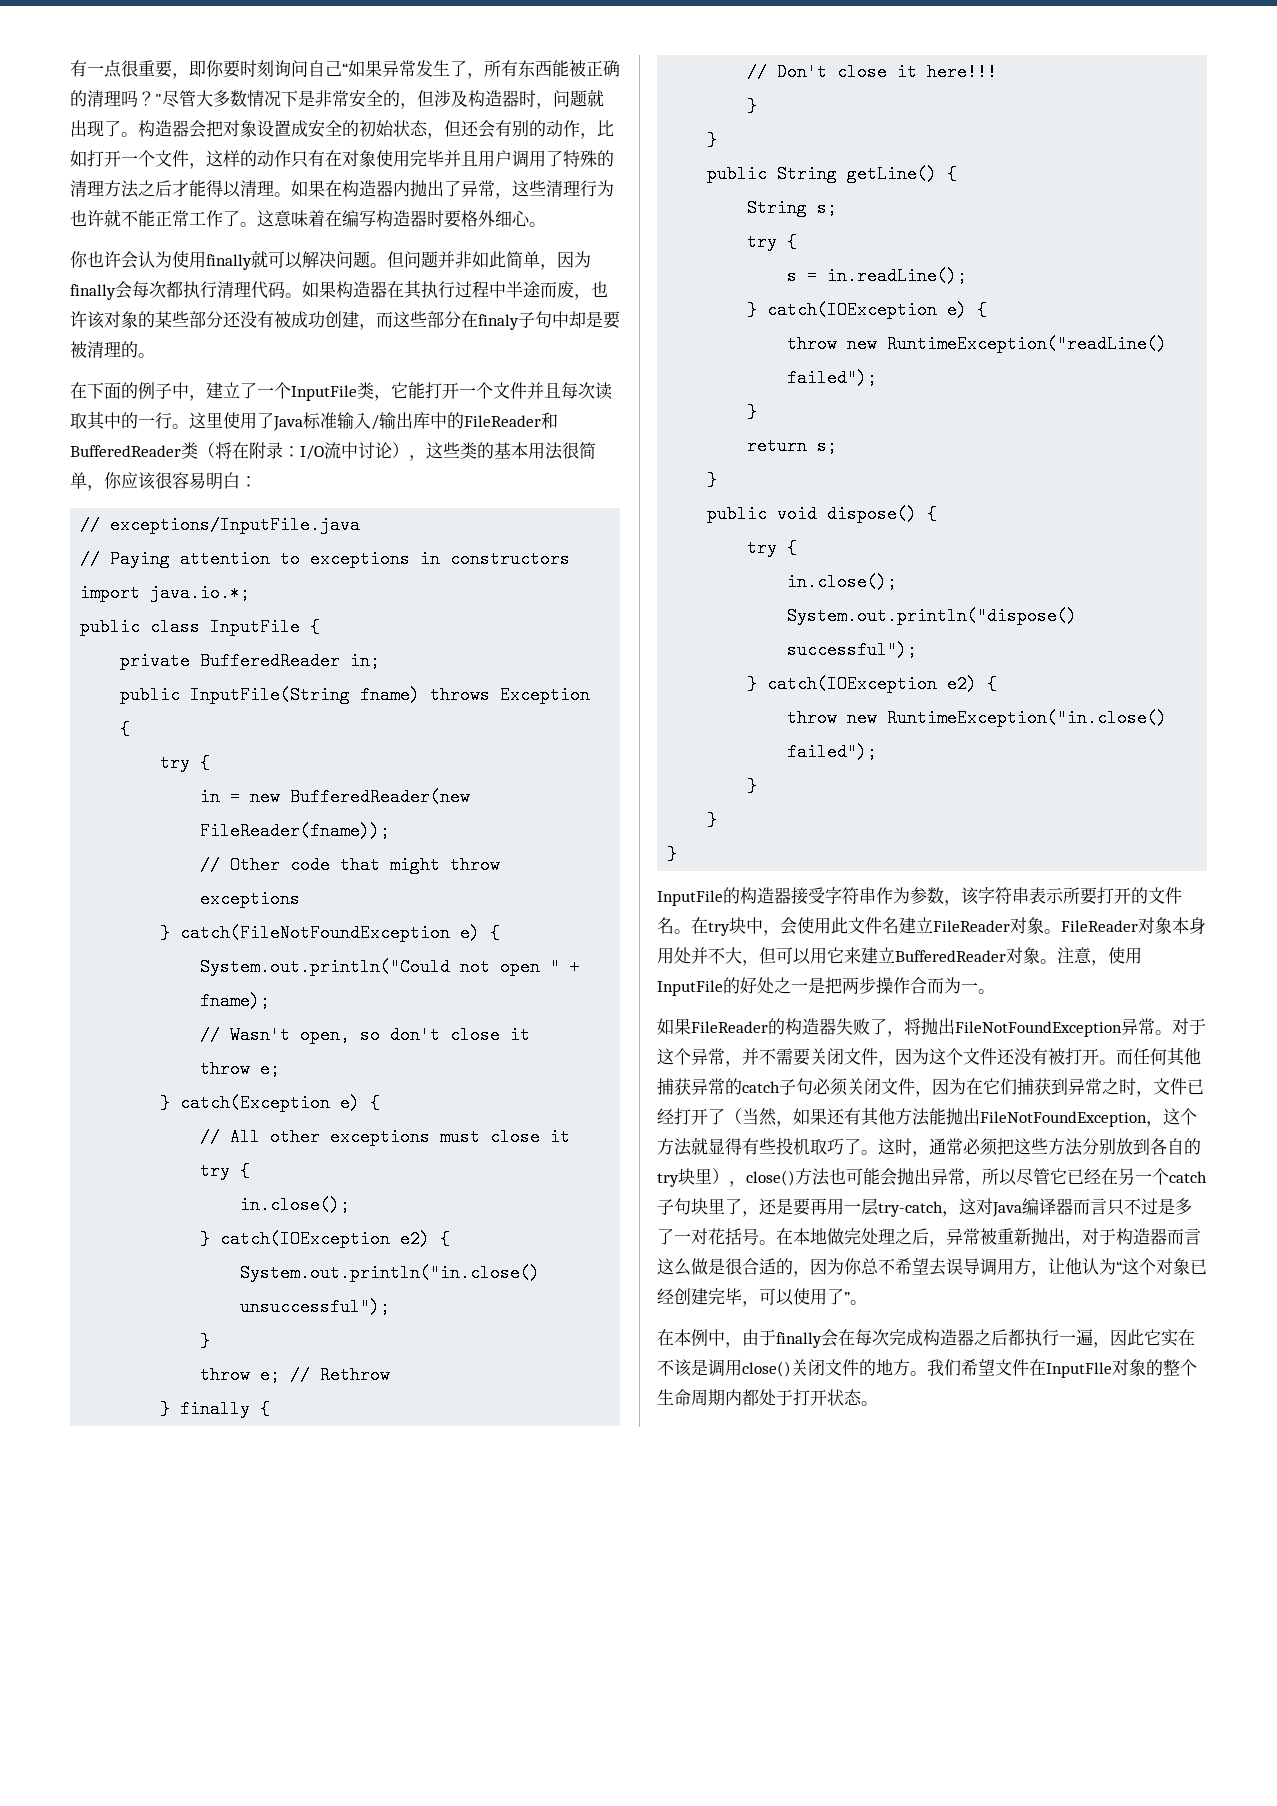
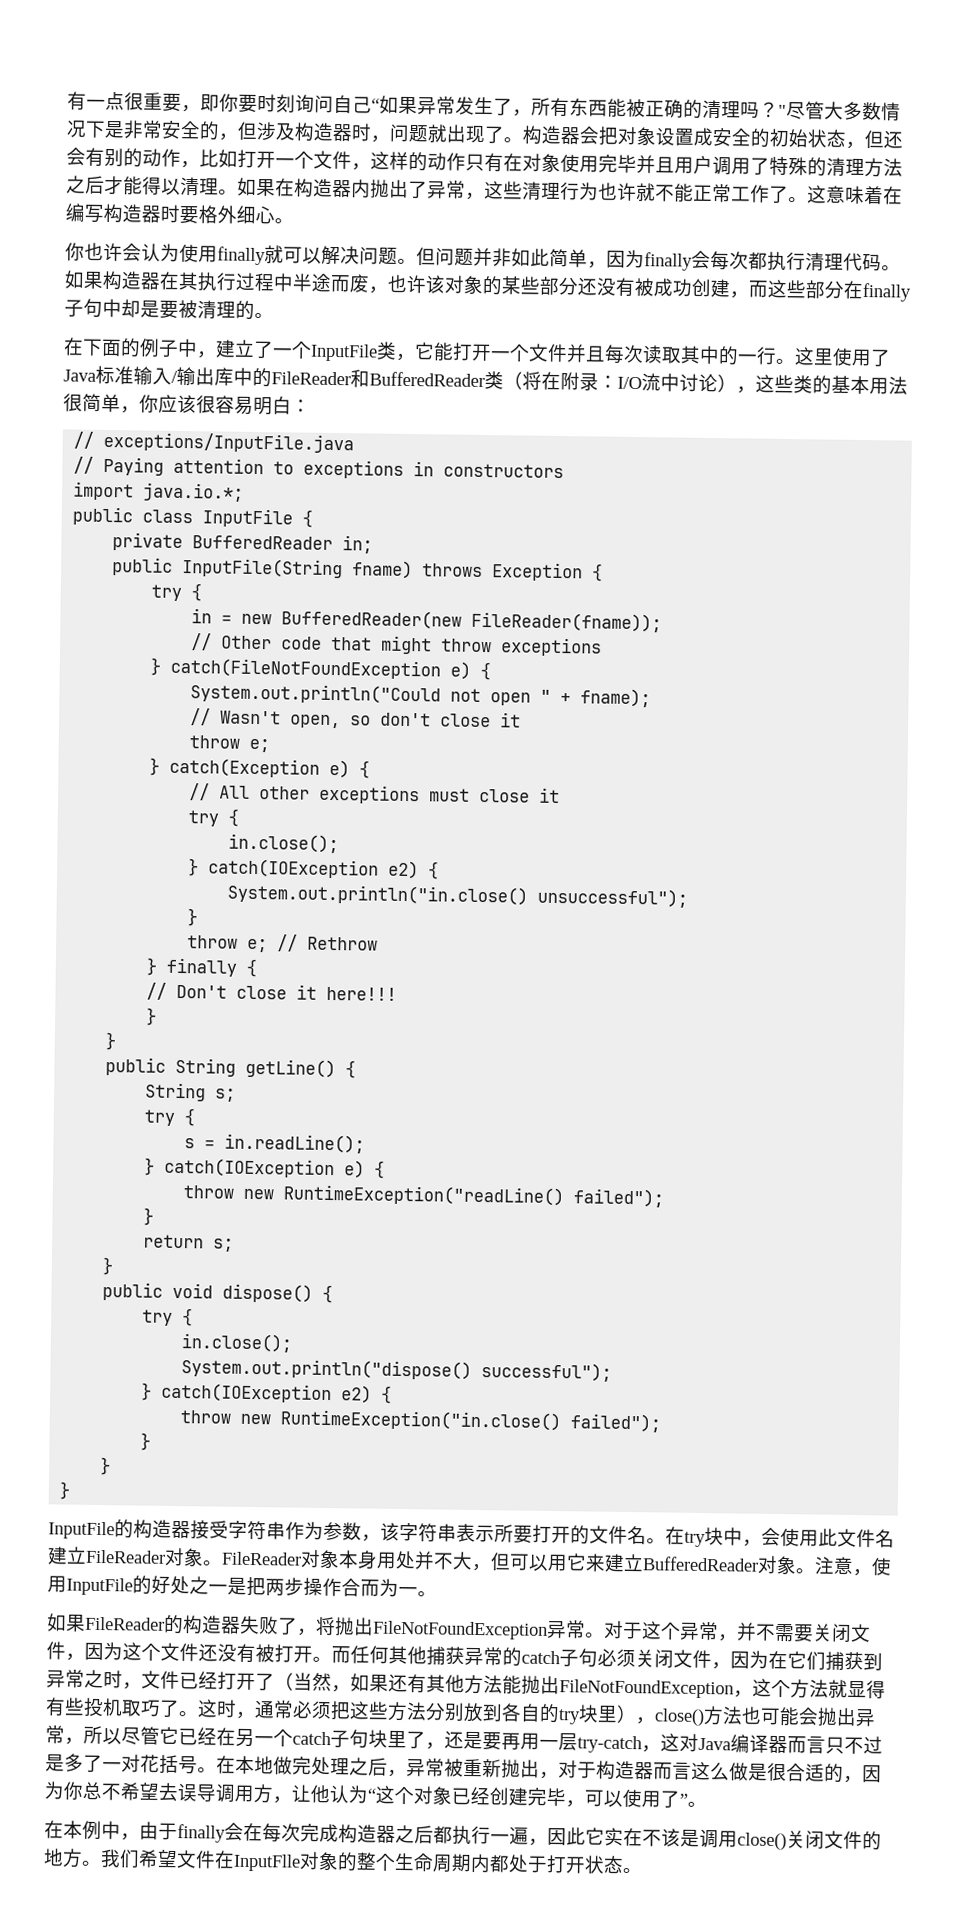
- 如果构造器在其执行过程中半途而废，也许该对象的某些部分还没有被成功创建，而这些部分在finaly子句中却是要被清理的。
+ 如果构造器在其执行过程中半途而废，也许该对象的某些部分还没有被成功创建，而这些部分在finally子句中却是要被清理的。

